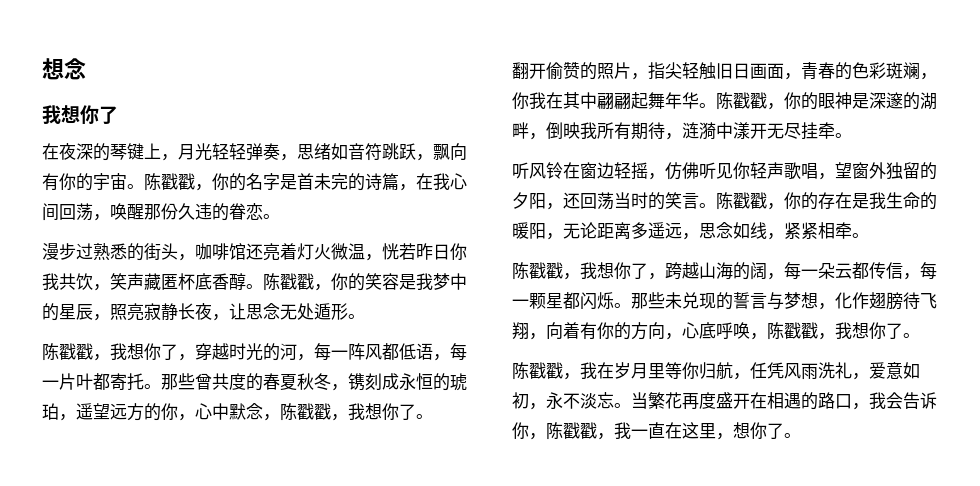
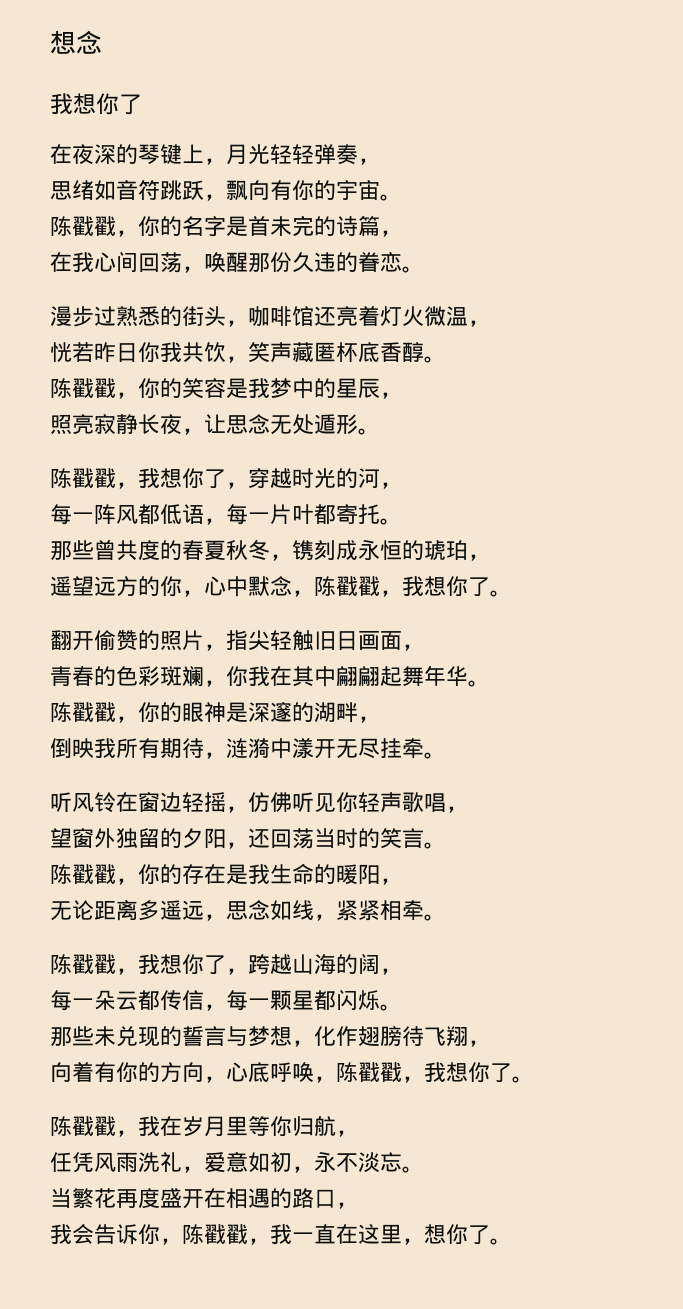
- 在夜深的琴键上，月光轻轻弹奏，思绪如音符跳跃，飘向有你的宇宙。陈戳戳，你的名字是首未完的诗篇，在我心间回荡，唤醒那份久违的眷恋。
+ 在夜深的琴键上，月光轻轻弹奏，
+ 思绪如音符跳跃，飘向有你的宇宙。
+ 陈戳戳，你的名字是首未完的诗篇，
+ 在我心间回荡，唤醒那份久违的眷恋。
- 漫步过熟悉的街头，咖啡馆还亮着灯火微温，恍若昨日你我共饮，笑声藏匿杯底香醇。陈戳戳，你的笑容是我梦中的星辰，照亮寂静长夜，让思念无处遁形。
+ 漫步过熟悉的街头，咖啡馆还亮着灯火微温，
+ 恍若昨日你我共饮，笑声藏匿杯底香醇。
+ 陈戳戳，你的笑容是我梦中的星辰，
+ 照亮寂静长夜，让思念无处遁形。
- 陈戳戳，我想你了，穿越时光的河，每一阵风都低语，每一片叶都寄托。那些曾共度的春夏秋冬，镌刻成永恒的琥珀，遥望远方的你，心中默念，陈戳戳，我想你了。
+ 陈戳戳，我想你了，穿越时光的河，
+ 每一阵风都低语，每一片叶都寄托。
+ 那些曾共度的春夏秋冬，镌刻成永恒的琥珀，
+ 遥望远方的你，心中默念，陈戳戳，我想你了。
- 翻开偷赞的照片，指尖轻触旧日画面，青春的色彩斑斓，你我在其中翩翩起舞年华。陈戳戳，你的眼神是深邃的湖畔，倒映我所有期待，涟漪中漾开无尽挂牵。
+ 翻开偷赞的照片，指尖轻触旧日画面，
+ 青春的色彩斑斓，你我在其中翩翩起舞年华。
+ 陈戳戳，你的眼神是深邃的湖畔，
+ 倒映我所有期待，涟漪中漾开无尽挂牵。
- 听风铃在窗边轻摇，仿佛听见你轻声歌唱，望窗外独留的夕阳，还回荡当时的笑言。陈戳戳，你的存在是我生命的暖阳，无论距离多遥远，思念如线，紧紧相牵。
+ 听风铃在窗边轻摇，仿佛听见你轻声歌唱，
+ 望窗外独留的夕阳，还回荡当时的笑言。
+ 陈戳戳，你的存在是我生命的暖阳，
+ 无论距离多遥远，思念如线，紧紧相牵。
- 陈戳戳，我想你了，跨越山海的阔，每一朵云都传信，每一颗星都闪烁。那些未兑现的誓言与梦想，化作翅膀待飞翔，向着有你的方向，心底呼唤，陈戳戳，我想你了。
+ 陈戳戳，我想你了，跨越山海的阔，
+ 每一朵云都传信，每一颗星都闪烁。
+ 那些未兑现的誓言与梦想，化作翅膀待飞翔，
+ 向着有你的方向，心底呼唤，陈戳戳，我想你了。
- 陈戳戳，我在岁月里等你归航，任凭风雨洗礼，爱意如初，永不淡忘。当繁花再度盛开在相遇的路口，我会告诉你，陈戳戳，我一直在这里，想你了。
+ 陈戳戳，我在岁月里等你归航，
+ 任凭风雨洗礼，爱意如初，永不淡忘。
+ 当繁花再度盛开在相遇的路口，
+ 我会告诉你，陈戳戳，我一直在这里，想你了。

